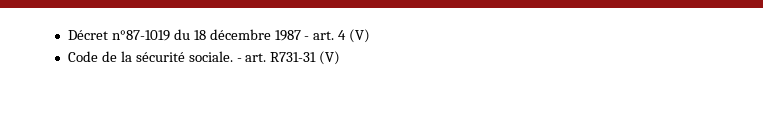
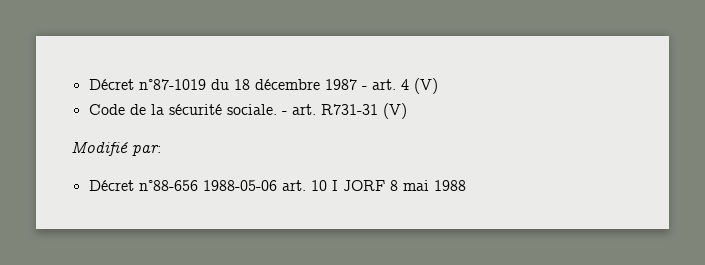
+ Modifié par:
+ Décret n°88-656 1988-05-06 art. 10 I JORF 8 mai 1988

